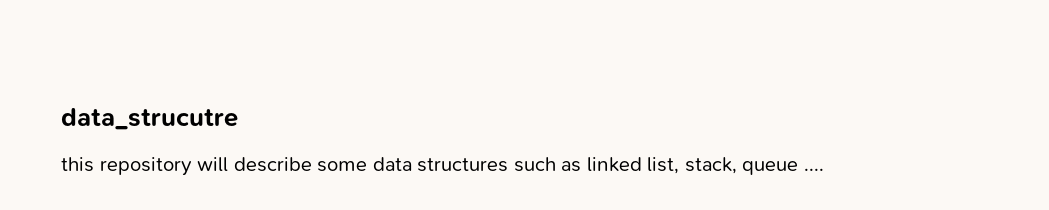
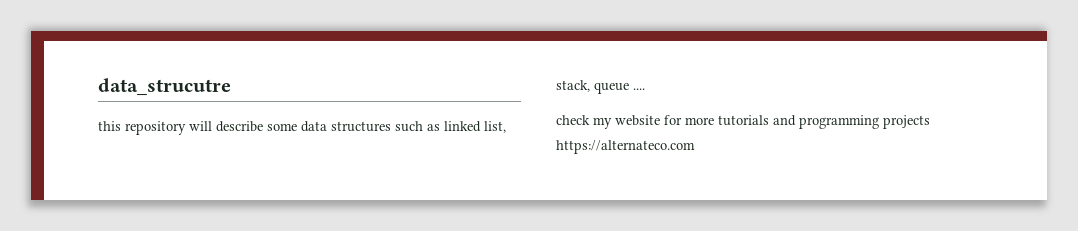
+ check my website for more tutorials and programming projects https://alternateco.com

